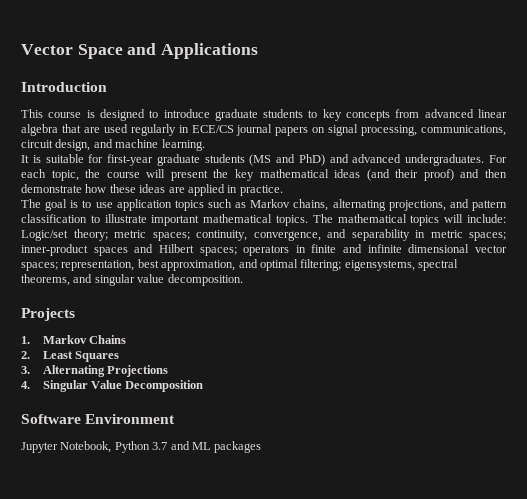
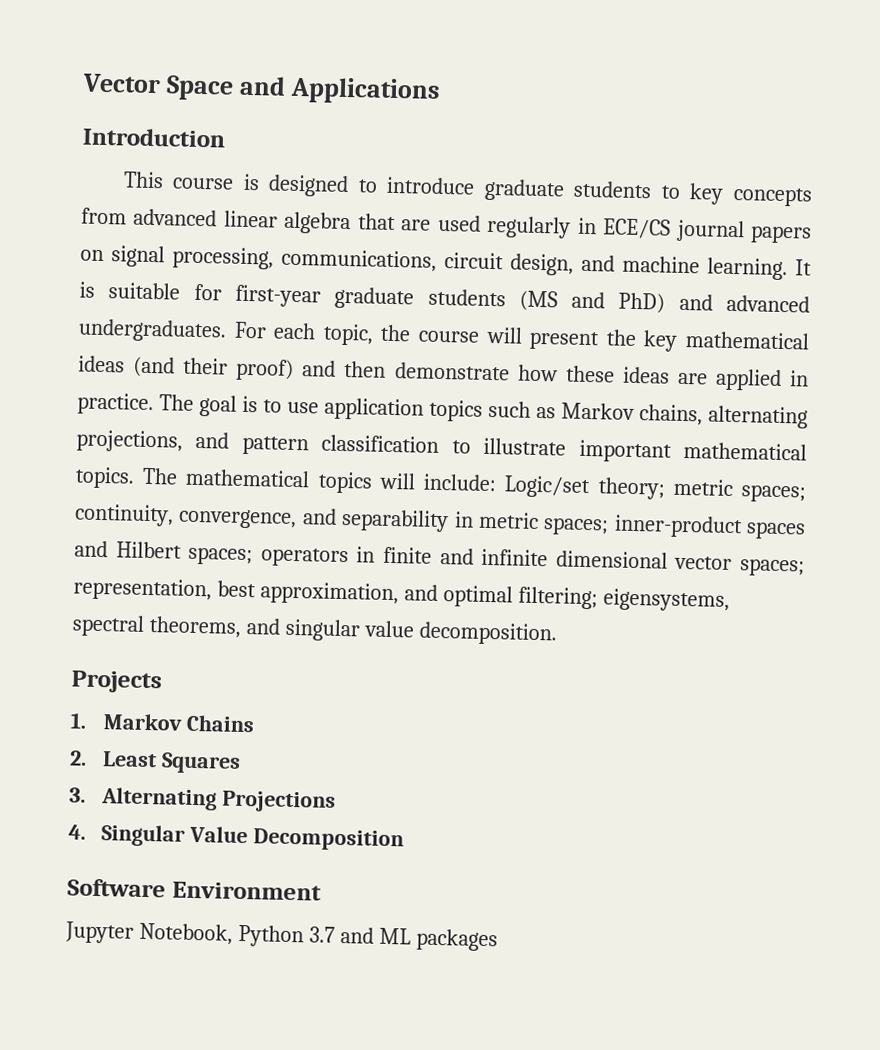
- This course is designed to introduce graduate students to key concepts from advanced linear algebra that are used regularly in ECE/CS journal papers on signal processing, communications, circuit design, and machine learning.
- It is suitable for first-year graduate students (MS and PhD) and advanced undergraduates.
+ This course is designed to introduce graduate students to key concepts from advanced linear algebra that are used regularly in ECE/CS journal papers on signal processing, communications, circuit design, and machine learning. It is suitable for first-year graduate students (MS and PhD) and advanced undergraduates.
- For each topic, the course will present the key mathematical ideas (and their proof) and then demonstrate how these ideas are applied in practice.
- The goal is to use application topics such as Markov chains, alternating projections, and pattern classification to illustrate important mathematical topics.
+ For each topic, the course will present the key mathematical ideas (and their proof) and then demonstrate how these ideas are applied in practice. The goal is to use application topics such as Markov chains, alternating projections, and pattern classification to illustrate important mathematical topics.

